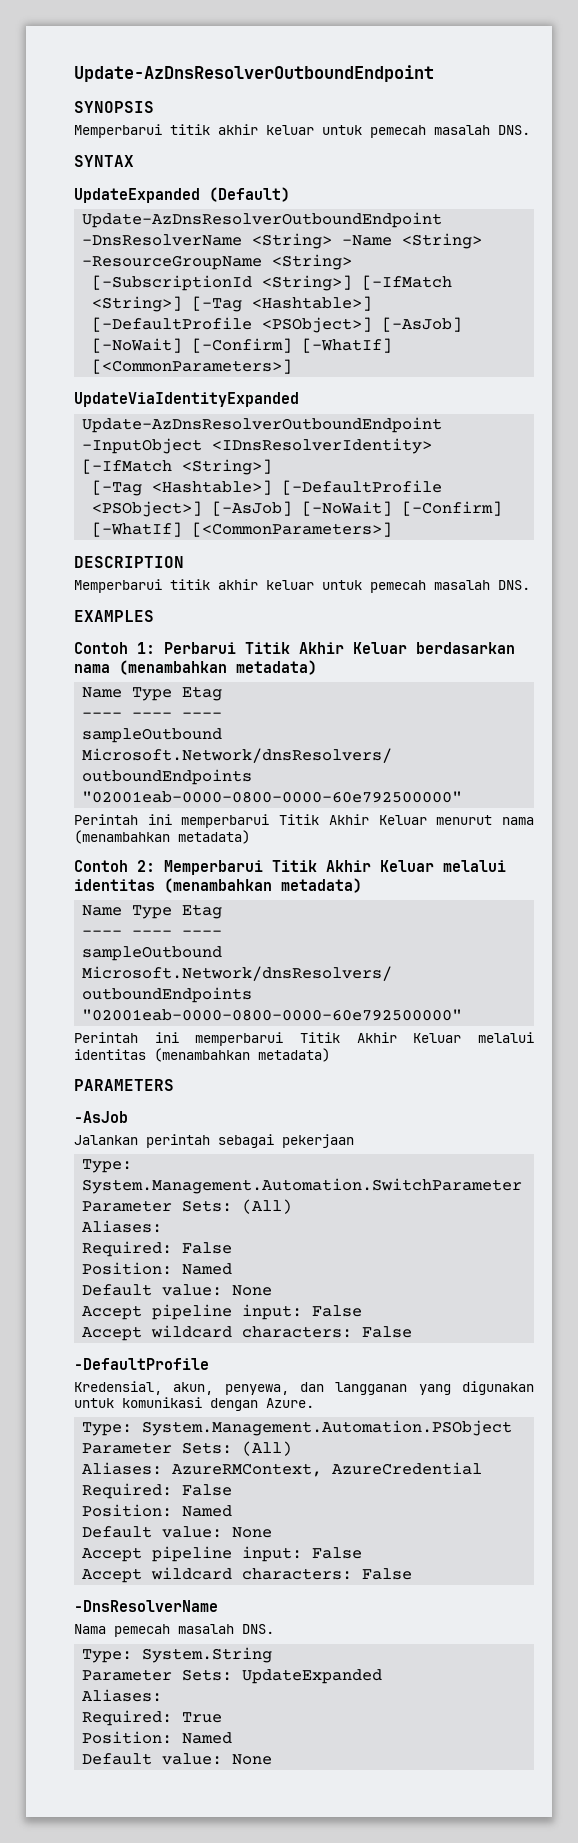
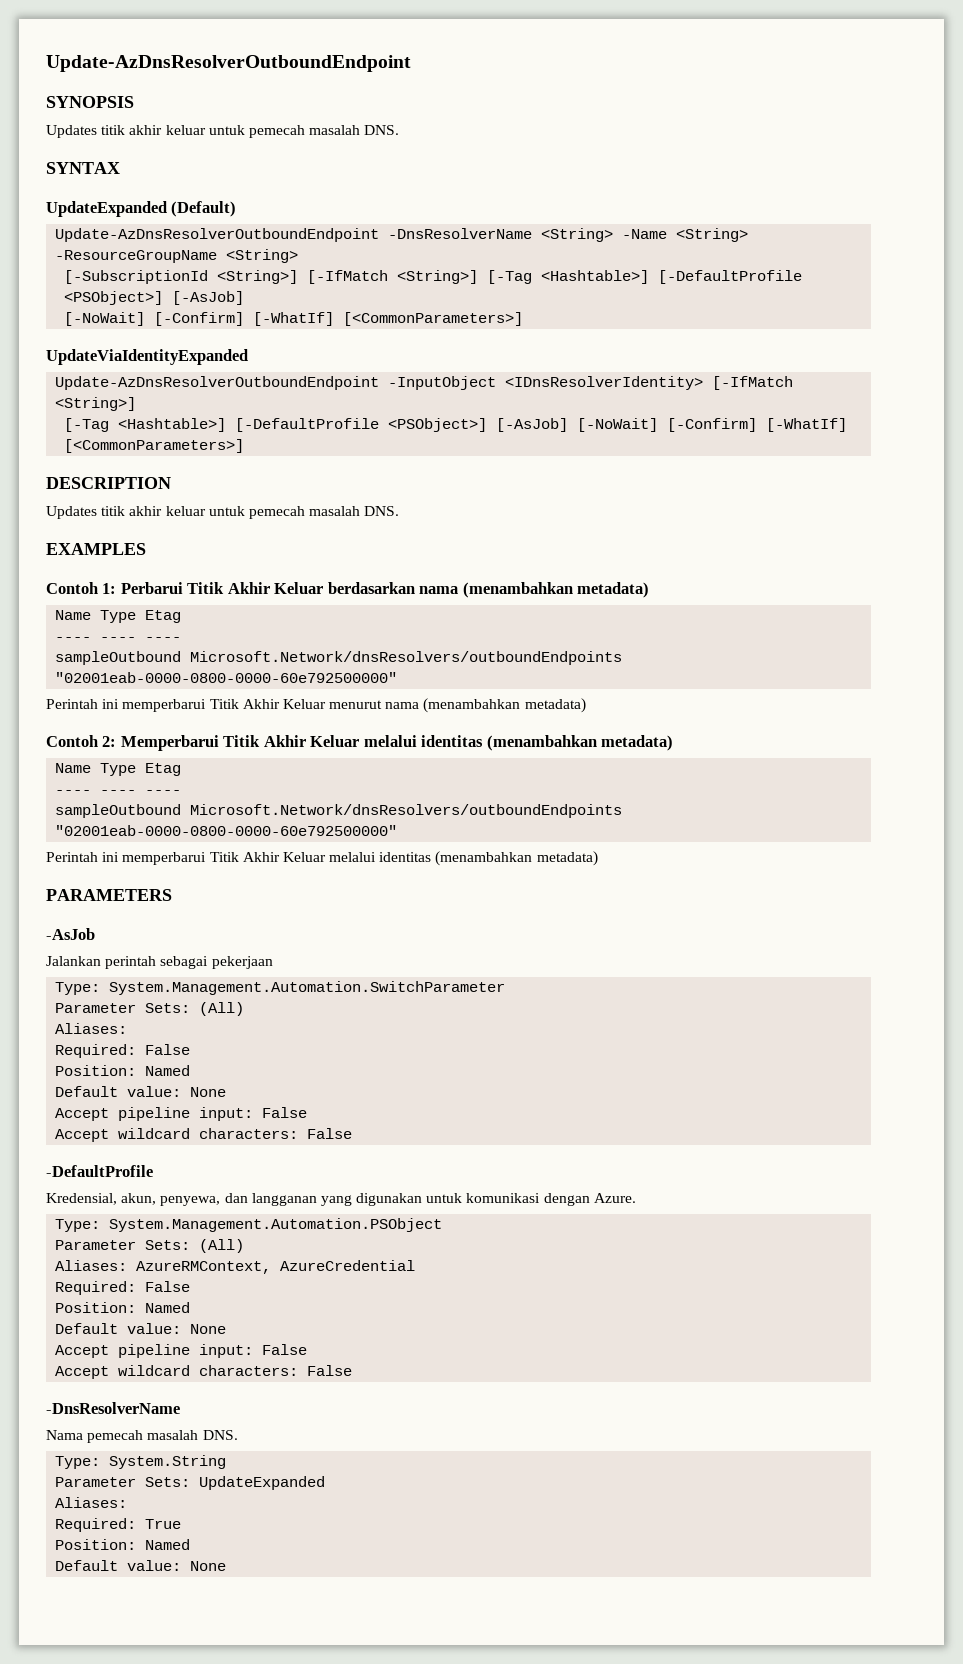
  SYNOPSIS
- Memperbarui titik akhir keluar untuk pemecah masalah DNS.
+ Updates titik akhir keluar untuk pemecah masalah DNS.
  DESCRIPTION
- Memperbarui titik akhir keluar untuk pemecah masalah DNS.
+ Updates titik akhir keluar untuk pemecah masalah DNS.

